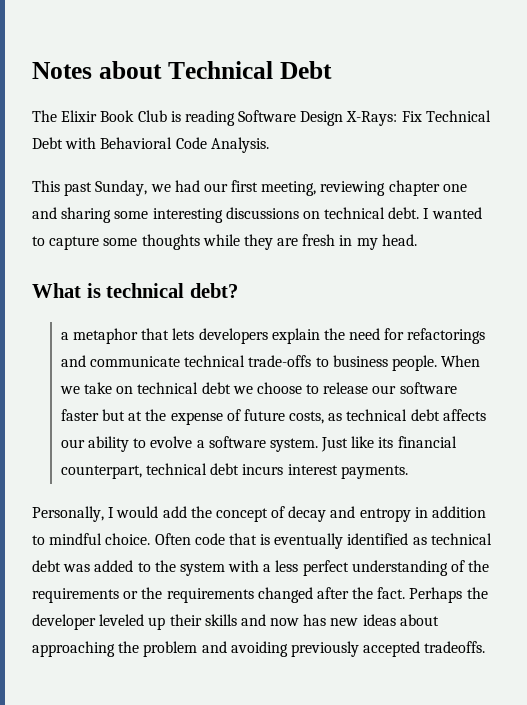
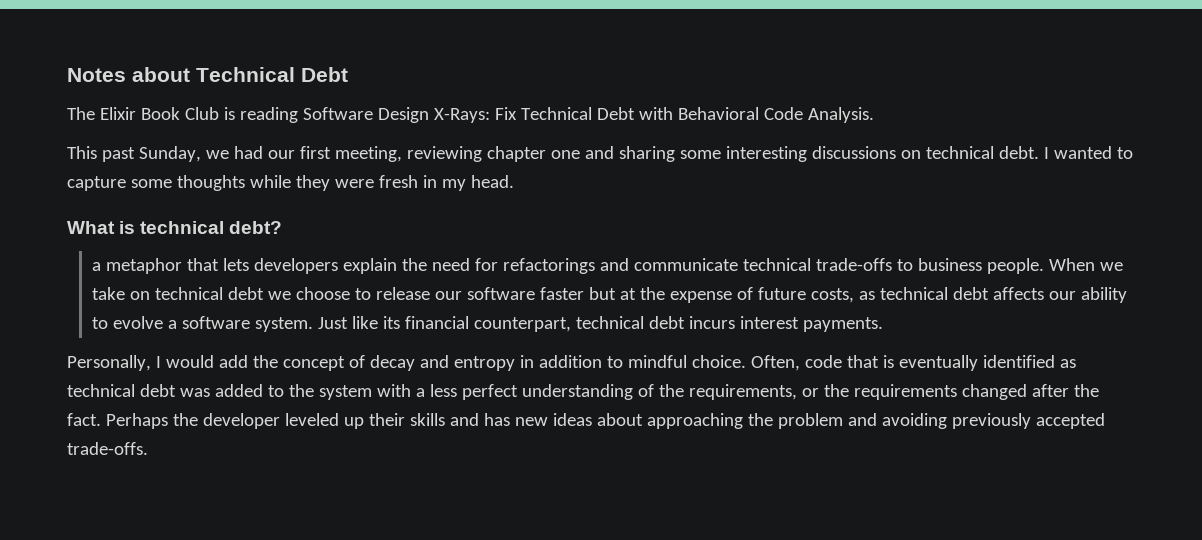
- I wanted to capture some thoughts while they are fresh in my head.
+ I wanted to capture some thoughts while they were fresh in my head.
- Often code that is eventually identified as technical debt was added to the system with a less perfect understanding of the requirements or the requirements changed after the fact.
+ Often, code that is eventually identified as technical debt was added to the system with a less perfect understanding of the requirements, or the requirements changed after the fact.
- Perhaps the developer leveled up their skills and now has new ideas about approaching the problem and avoiding previously accepted tradeoffs.
+ Perhaps the developer leveled up their skills and has new ideas about approaching the problem and avoiding previously accepted trade-offs.

